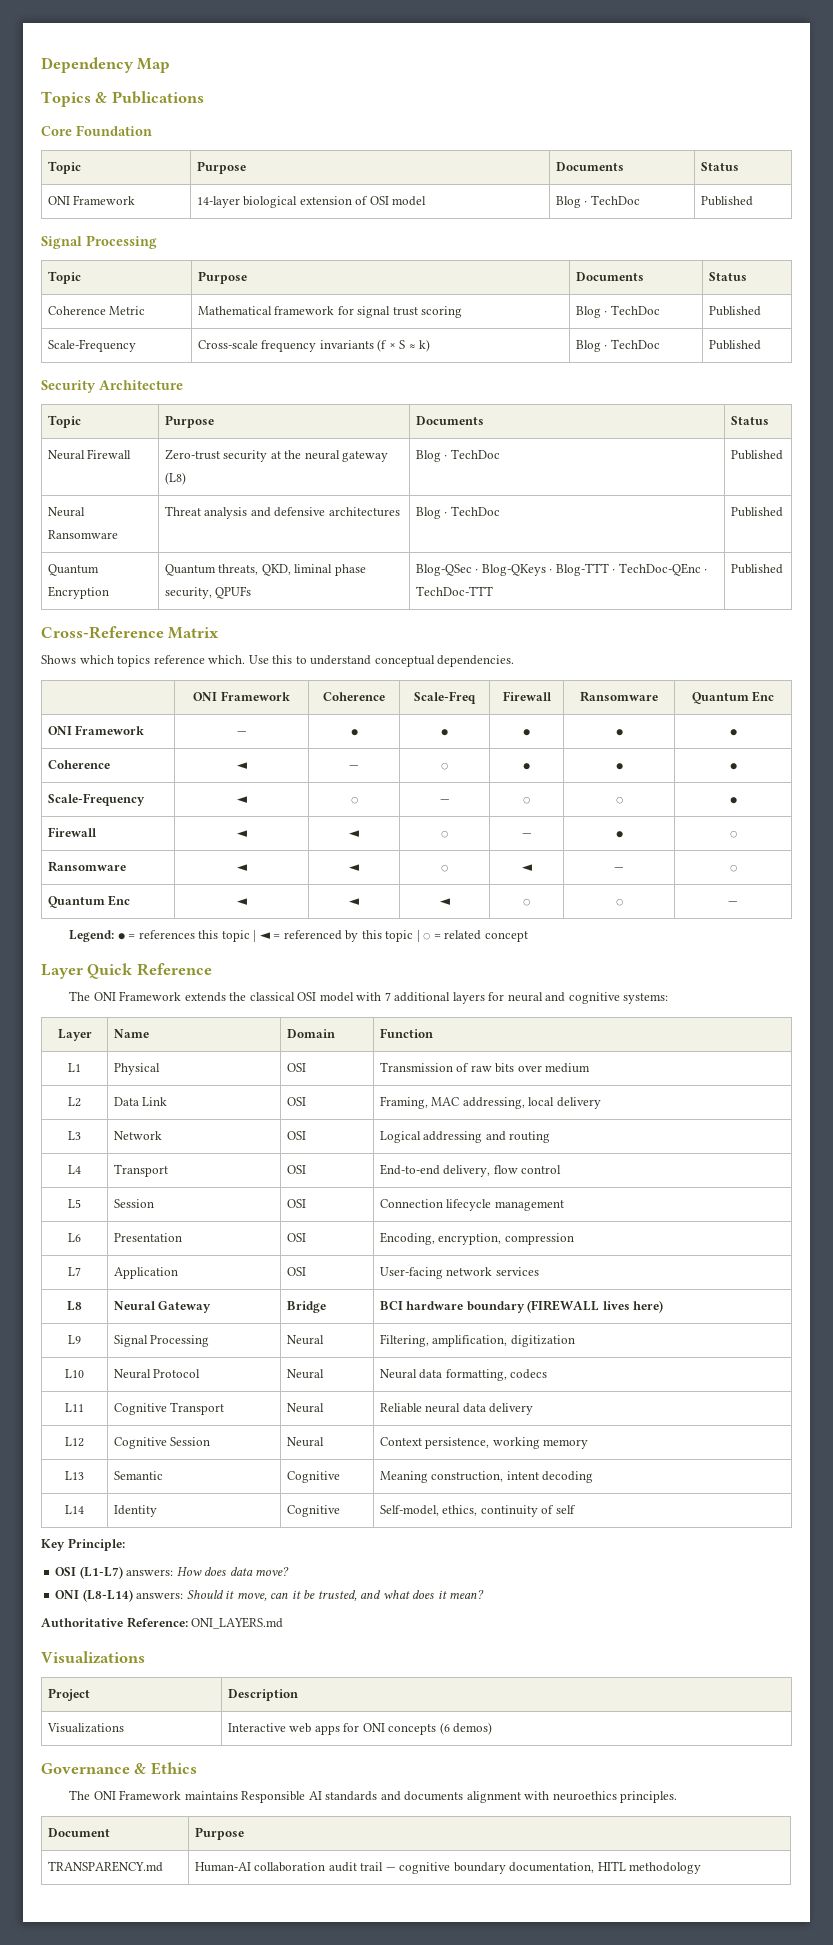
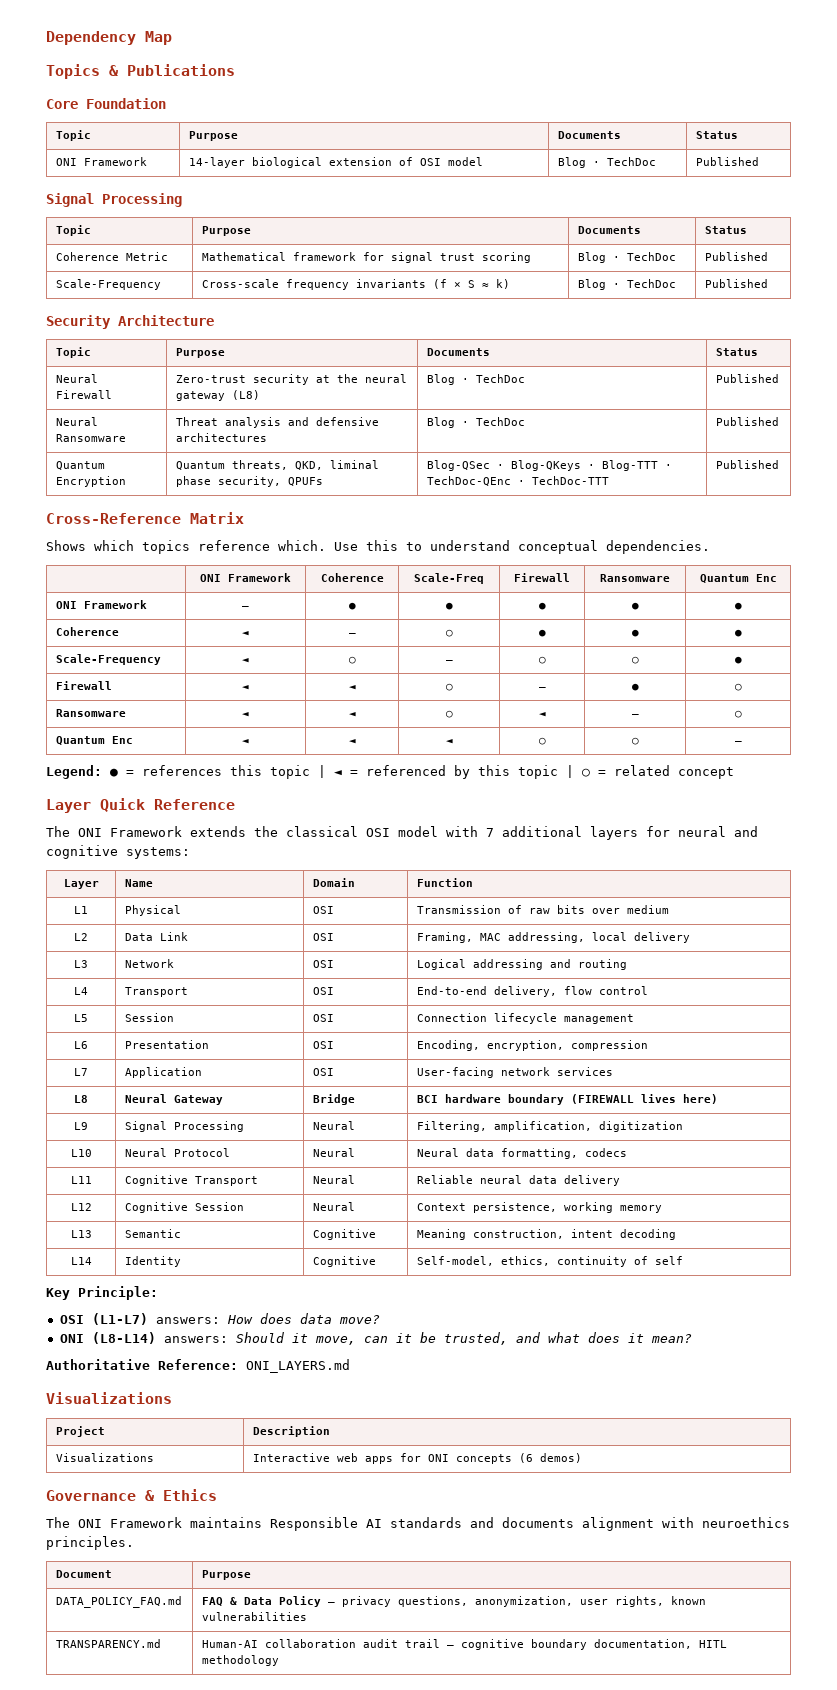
+ DATA_POLICY_FAQ.md | FAQ & Data Policy — privacy questions, anonymization, user rights, known vulnerabilities

